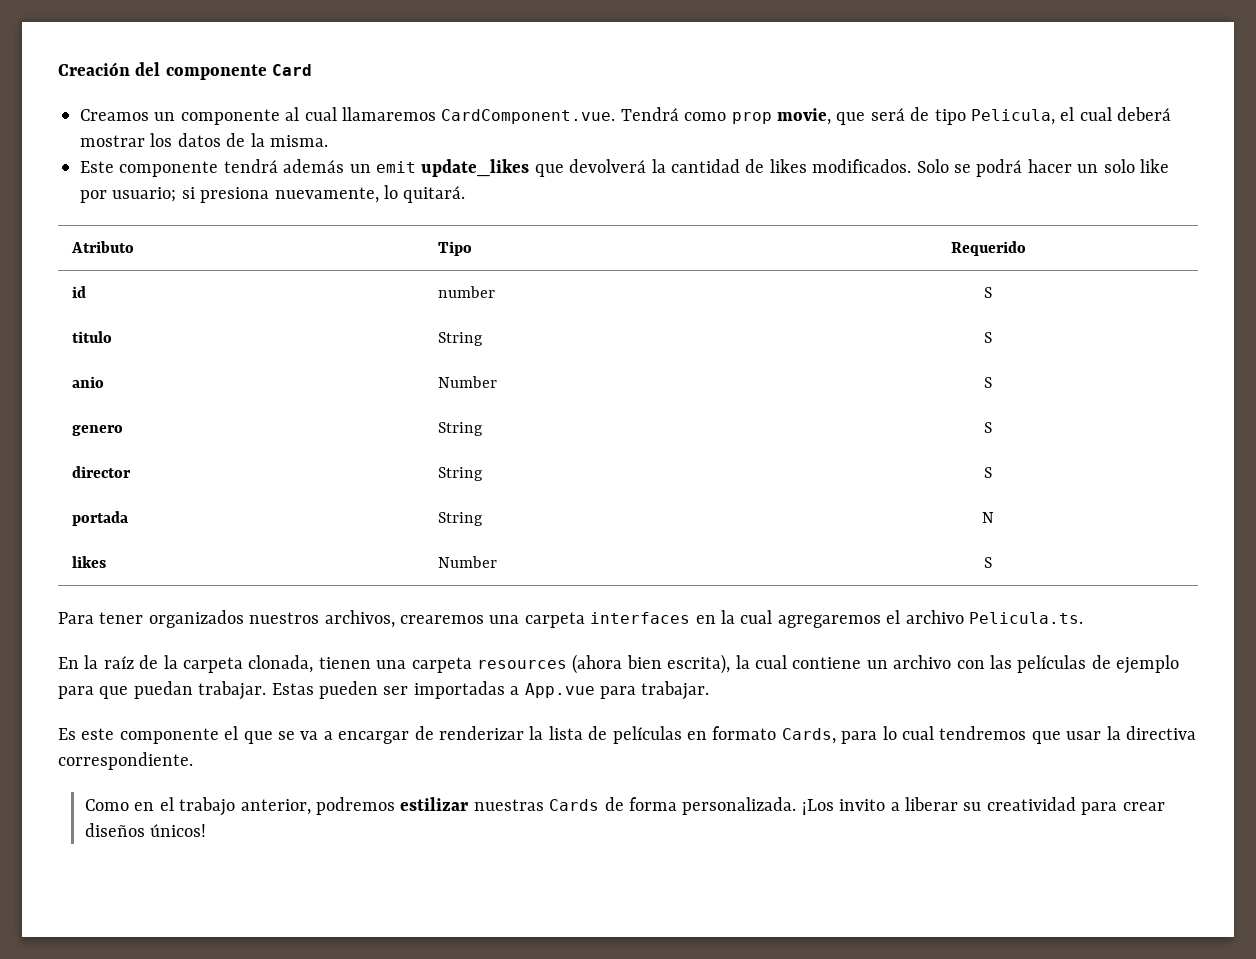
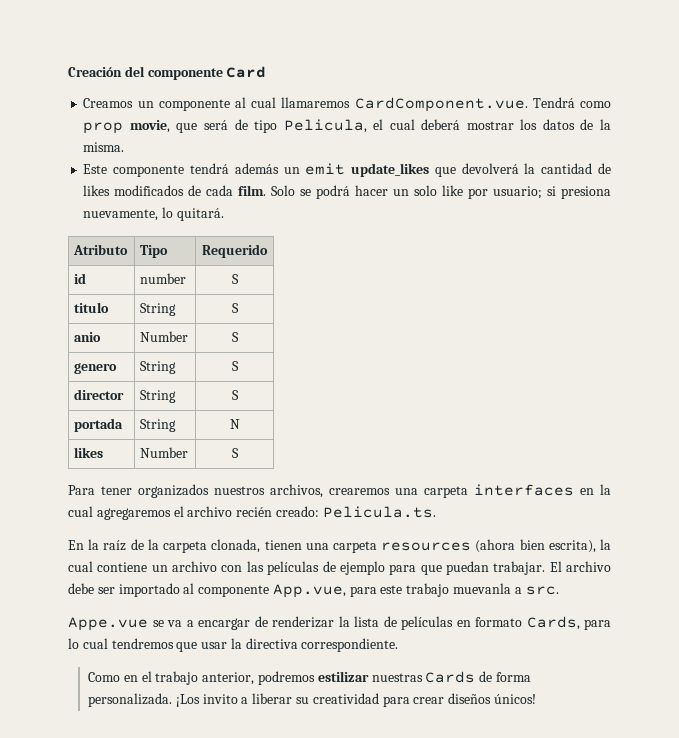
- Este componente tendrá además un emit update_likes que devolverá la cantidad de likes modificados.
+ Este componente tendrá además un emit update_likes que devolverá la cantidad de likes modificados de cada film.
- Para tener organizados nuestros archivos, crearemos una carpeta interfaces en la cual agregaremos el archivo Pelicula.ts.
+ Para tener organizados nuestros archivos, crearemos una carpeta interfaces en la cual agregaremos el archivo recién creado: Pelicula.ts.
- Estas pueden ser importadas a App.vue para trabajar.
- Es este componente el que se va a encargar de renderizar la lista de películas en formato Cards, para lo cual tendremos que usar la directiva correspondiente.
+ El archivo debe ser importado al componente App.vue, para este trabajo muevanla a src.
+ Appe.vue se va a encargar de renderizar la lista de películas en formato Cards, para lo cual tendremos que usar la directiva correspondiente.

